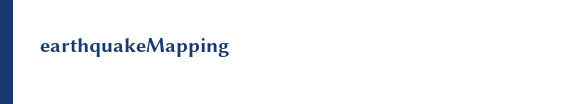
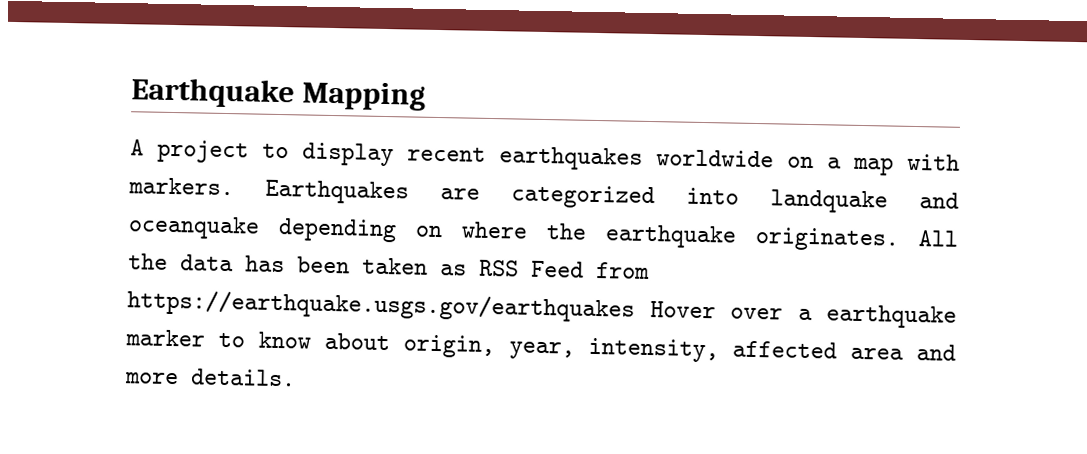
- earthquakeMapping
+ Earthquake Mapping
+ A project to display recent earthquakes worldwide on a map with markers. Earthquakes are categorized into landquake and oceanquake depending on where the earthquake originates. All the data has been taken as RSS Feed from https://earthquake.usgs.gov/earthquakes Hover over a earthquake marker to know about origin, year, intensity, affected area and more details.

